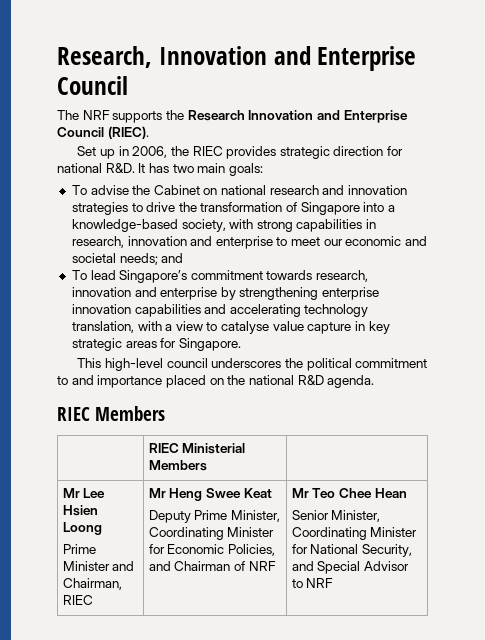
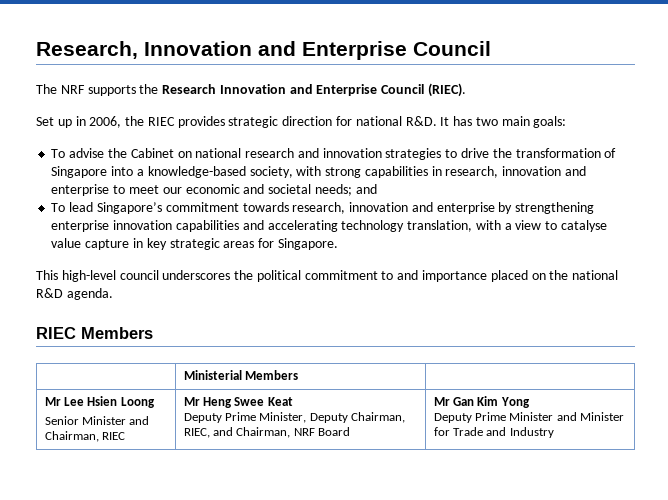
- | RIEC Ministerial Members |
+ | Ministerial Members |
- Prime Minister and Chairman, RIEC
+ Senior Minister and Chairman, RIEC
- Deputy Prime Minister, Coordinating Minister for Economic Policies, and Chairman of NRF | Mr Teo Chee Hean
- Senior Minister, Coordinating Minister for National Security, and Special Advisor to NRF
+ Deputy Prime Minister, Deputy Chairman, RIEC, and Chairman, NRF Board | Mr Gan Kim Yong
+ Deputy Prime Minister and Minister for Trade and Industry

